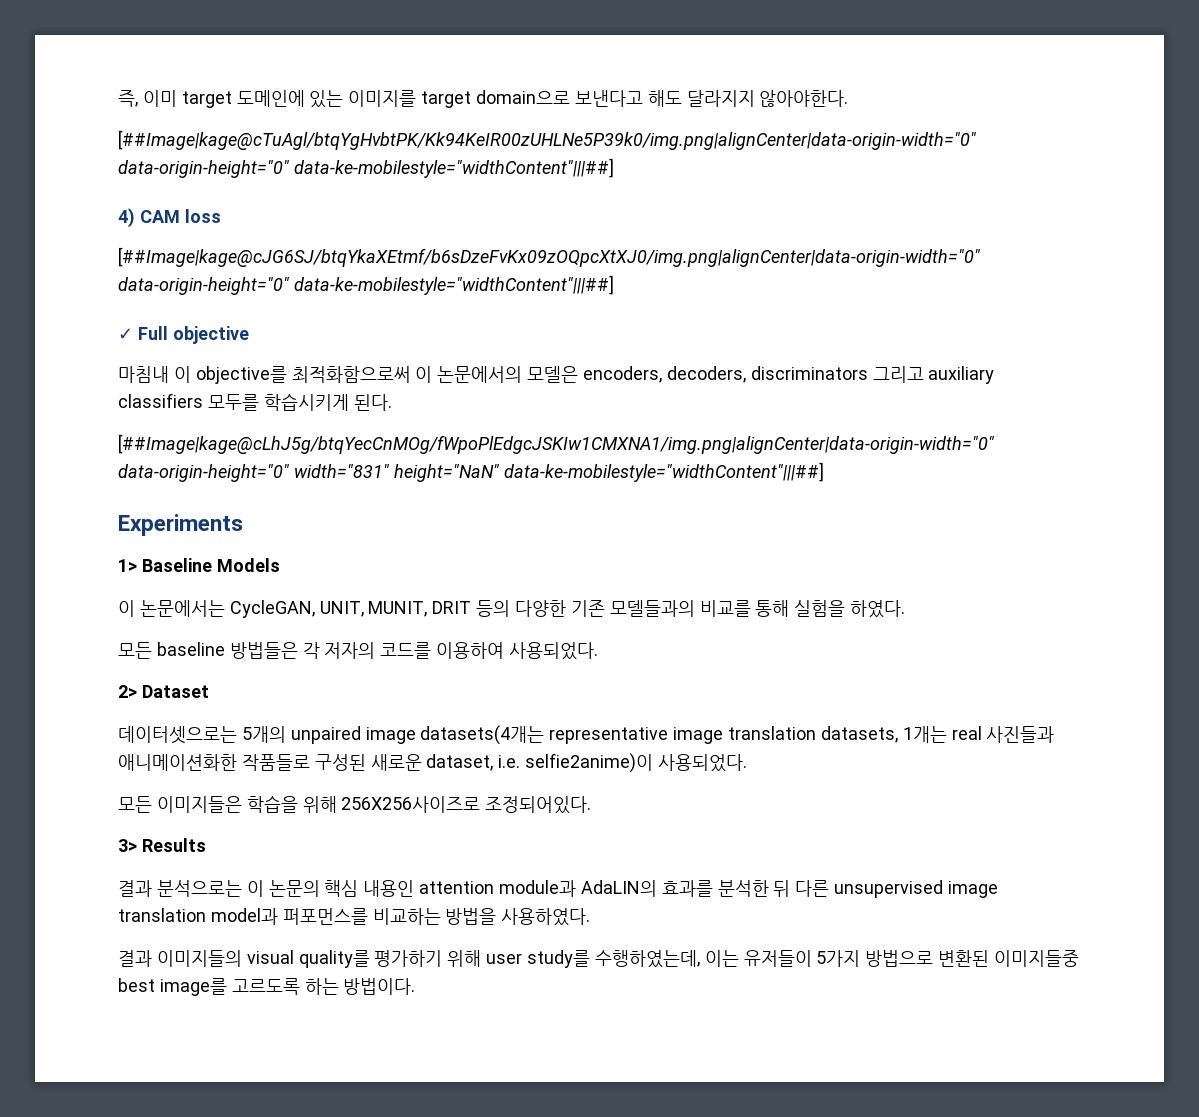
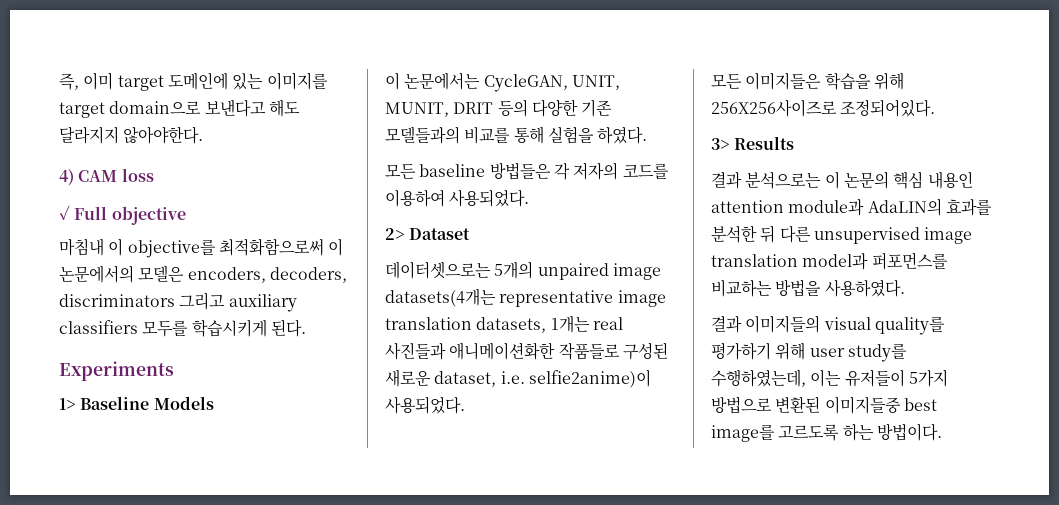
- [##Image|kage@cTuAgl/btqYgHvbtPK/Kk94KeIR00zUHLNe5P39k0/img.png|alignCenter|data-origin-width="0" data-origin-height="0" data-ke-mobilestyle="widthContent"|||##]
- [##Image|kage@cJG6SJ/btqYkaXEtmf/b6sDzeFvKx09zOQpcXtXJ0/img.png|alignCenter|data-origin-width="0" data-origin-height="0" data-ke-mobilestyle="widthContent"|||##]
- [##Image|kage@cLhJ5g/btqYecCnMOg/fWpoPlEdgcJSKIw1CMXNA1/img.png|alignCenter|data-origin-width="0" data-origin-height="0" width="831" height="NaN" data-ke-mobilestyle="widthContent"|||##]

